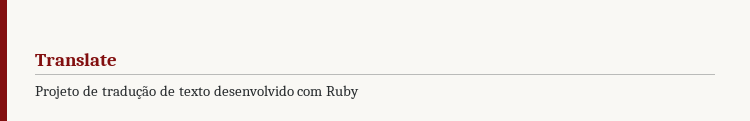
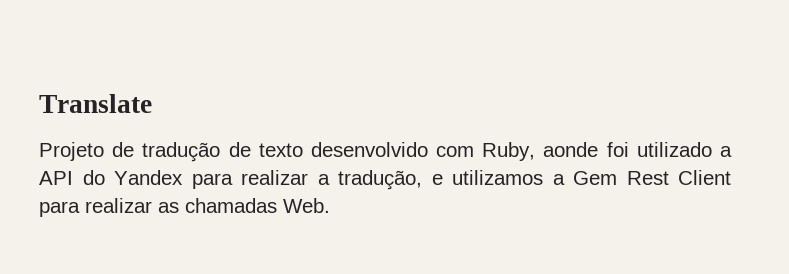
- Projeto de tradução de texto desenvolvido com Ruby
+ Projeto de tradução de texto desenvolvido com Ruby, aonde foi utilizado a API do Yandex para realizar a tradução, e utilizamos a Gem Rest Client para realizar as chamadas Web.

